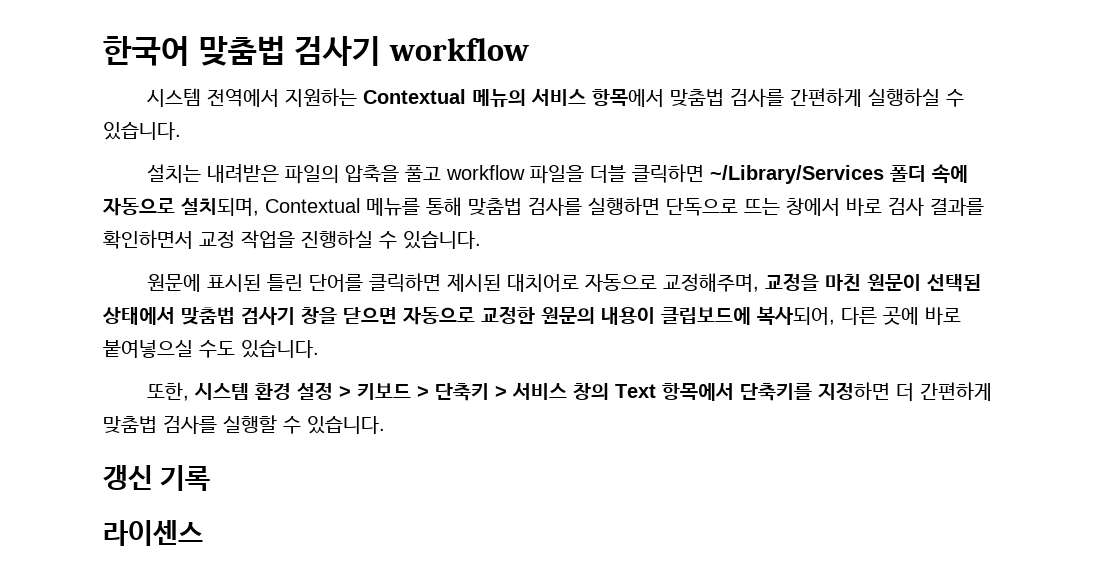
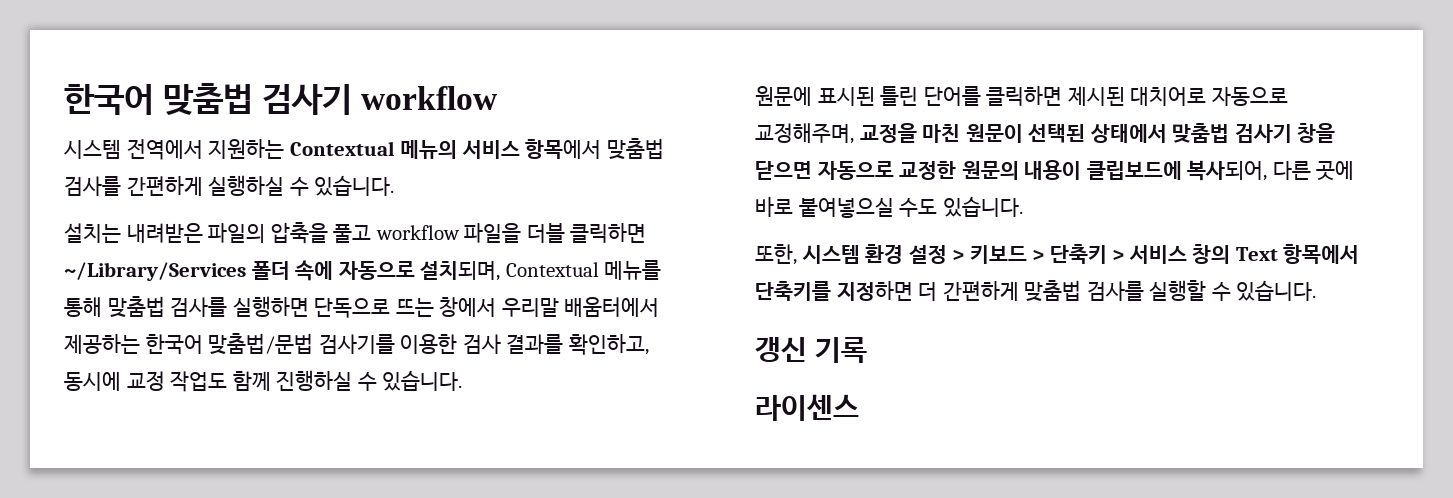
- 설치는 내려받은 파일의 압축을 풀고 workflow 파일을 더블 클릭하면 ~/Library/Services 폴더 속에 자동으로 설치되며, Contextual 메뉴를 통해 맞춤법 검사를 실행하면 단독으로 뜨는 창에서 바로 검사 결과를 확인하면서 교정 작업을 진행하실 수 있습니다.
+ 설치는 내려받은 파일의 압축을 풀고 workflow 파일을 더블 클릭하면 ~/Library/Services 폴더 속에 자동으로 설치되며, Contextual 메뉴를 통해 맞춤법 검사를 실행하면 단독으로 뜨는 창에서 우리말 배움터에서 제공하는 한국어 맞춤법/문법 검사기를 이용한 검사 결과를 확인하고, 동시에 교정 작업도 함께 진행하실 수 있습니다.

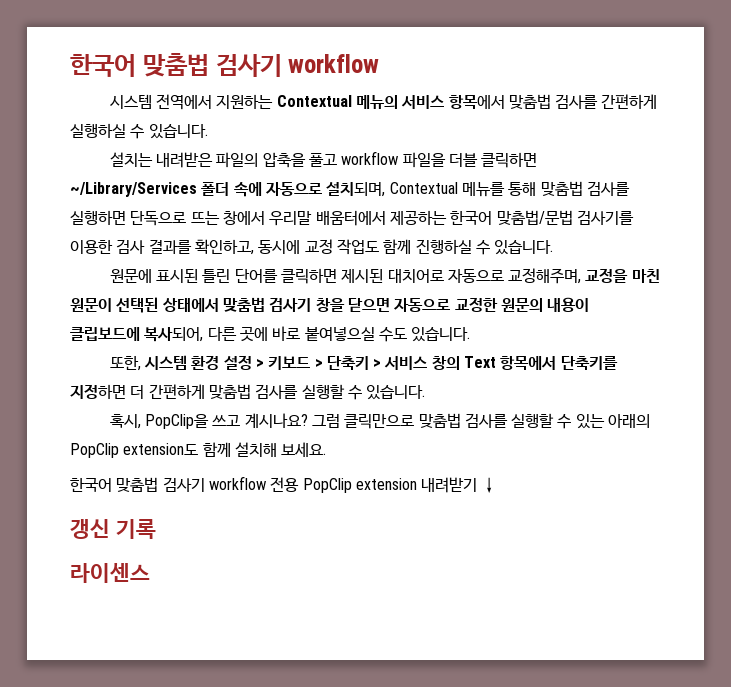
+ 혹시, PopClip을 쓰고 계시나요? 그럼 클릭만으로 맞춤법 검사를 실행할 수 있는 아래의 PopClip extension도 함께 설치해 보세요.
+ 한국어 맞춤법 검사기 workflow 전용 PopClip extension 내려받기 ↓

